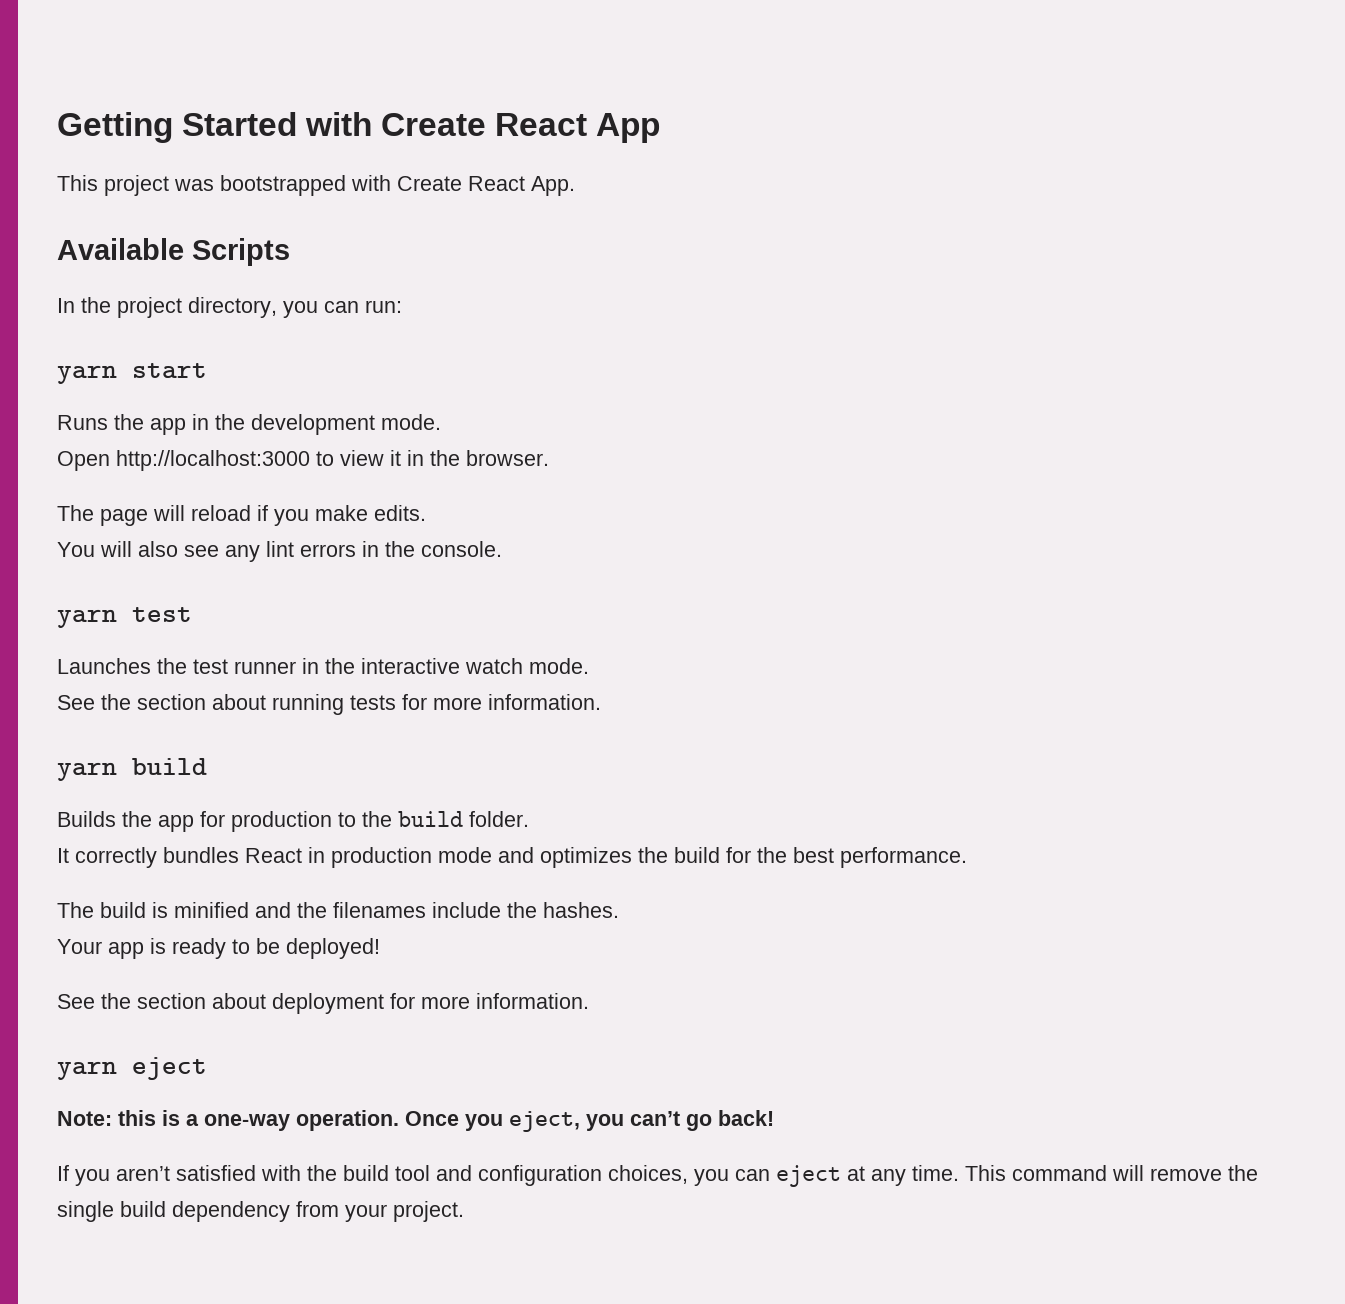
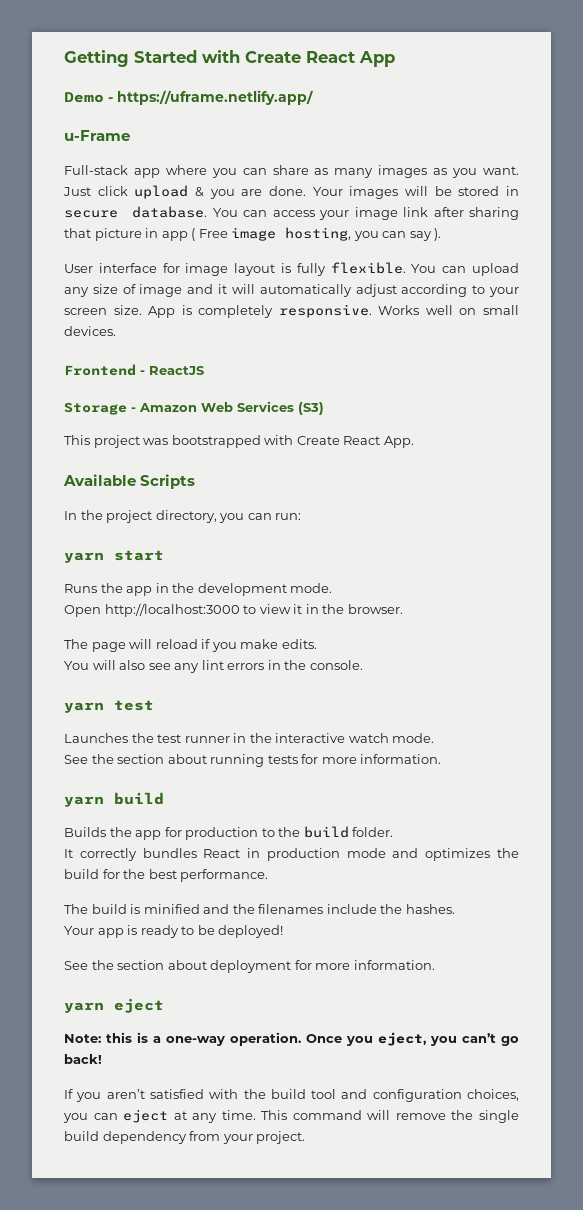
+ Demo - https://uframe.netlify.app/
+ u-Frame
+ Full-stack app where you can share as many images as you want. Just click upload & you are done. Your images will be stored in secure database. You can access your image link after sharing that picture in app ( Free image hosting, you can say ).
+ User interface for image layout is fully flexible. You can upload any size of image and it will automatically adjust according to your screen size. App is completely responsive. Works well on small devices.
+ Frontend - ReactJS
+ Storage - Amazon Web Services (S3)

